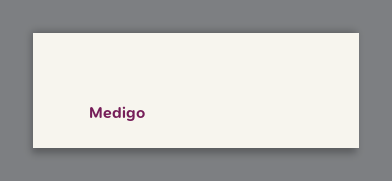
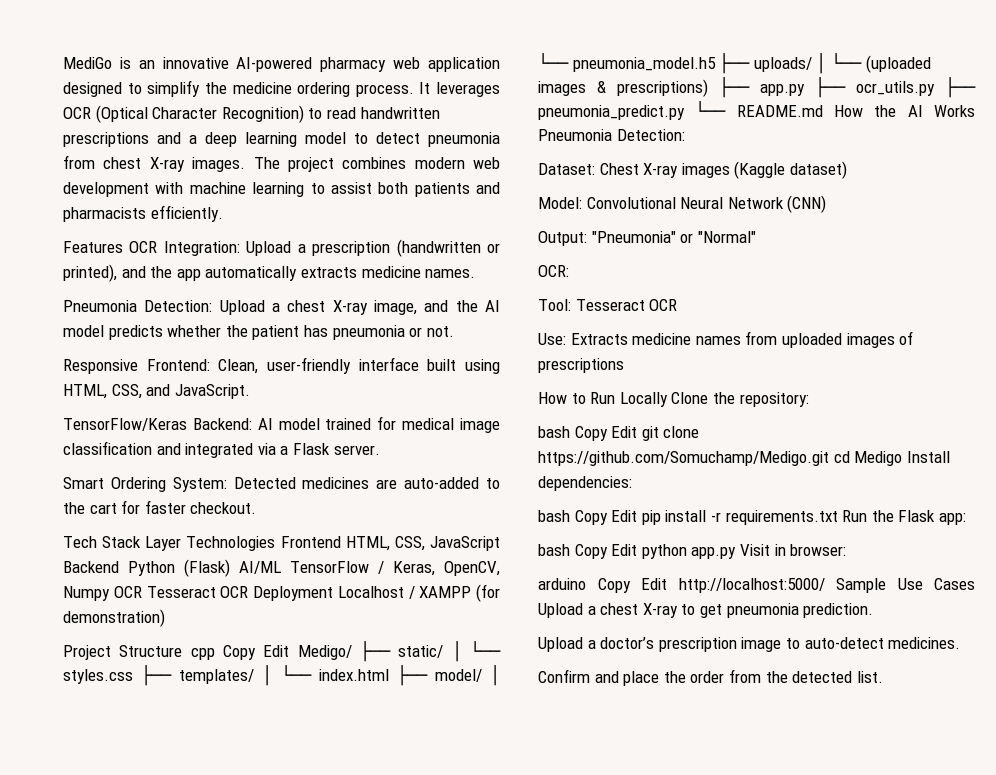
- Medigo
+ MediGo is an innovative AI-powered pharmacy web application designed to simplify the medicine ordering process. It leverages OCR (Optical Character Recognition) to read handwritten prescriptions and a deep learning model to detect pneumonia from chest X-ray images. The project combines modern web development with machine learning to assist both patients and pharmacists efficiently.
+ Features OCR Integration: Upload a prescription (handwritten or printed), and the app automatically extracts medicine names.
+ Pneumonia Detection: Upload a chest X-ray image, and the AI model predicts whether the patient has pneumonia or not.
+ Responsive Frontend: Clean, user-friendly interface built using HTML, CSS, and JavaScript.
+ TensorFlow/Keras Backend: AI model trained for medical image classification and integrated via a Flask server.
+ Smart Ordering System: Detected medicines are auto-added to the cart for faster checkout.
+ Tech Stack Layer Technologies Frontend HTML, CSS, JavaScript Backend Python (Flask) AI/ML TensorFlow / Keras, OpenCV, Numpy OCR Tesseract OCR Deployment Localhost / XAMPP (for demonstration)
+ Project Structure cpp Copy Edit Medigo/ ├── static/ │ └── styles.css ├── templates/ │ └── index.html ├── model/ │ └── pneumonia_model.h5 ├── uploads/ │ └── (uploaded images & prescriptions) ├── app.py ├── ocr_utils.py ├── pneumonia_predict.py └── README.md How the AI Works Pneumonia Detection:
+ Dataset: Chest X-ray images (Kaggle dataset)
+ Model: Convolutional Neural Network (CNN)
+ Output: "Pneumonia" or "Normal"
+ OCR:
+ Tool: Tesseract OCR
+ Use: Extracts medicine names from uploaded images of prescriptions
+ How to Run Locally Clone the repository:
+ bash Copy Edit git clone https://github.com/Somuchamp/Medigo.git cd Medigo Install dependencies:
+ bash Copy Edit pip install -r requirements.txt Run the Flask app:
+ bash Copy Edit python app.py Visit in browser:
+ arduino Copy Edit http://localhost:5000/ Sample Use Cases Upload a chest X-ray to get pneumonia prediction.
+ Upload a doctor’s prescription image to auto-detect medicines.
+ Confirm and place the order from the detected list.

